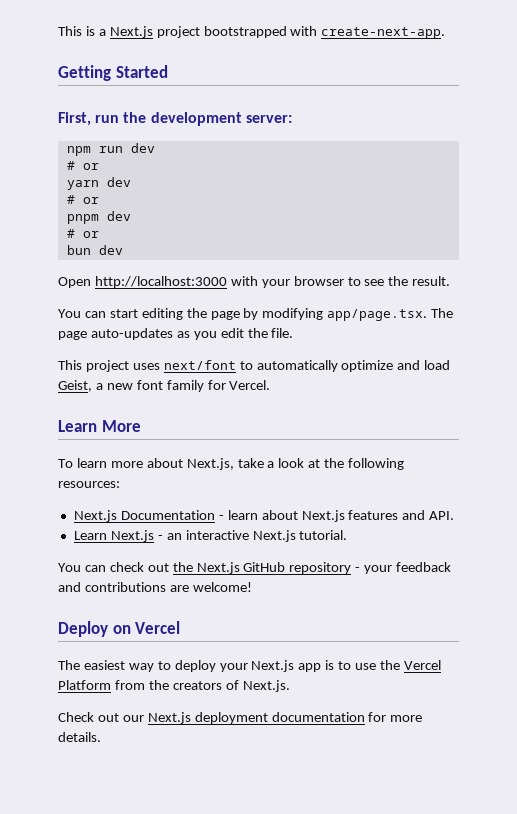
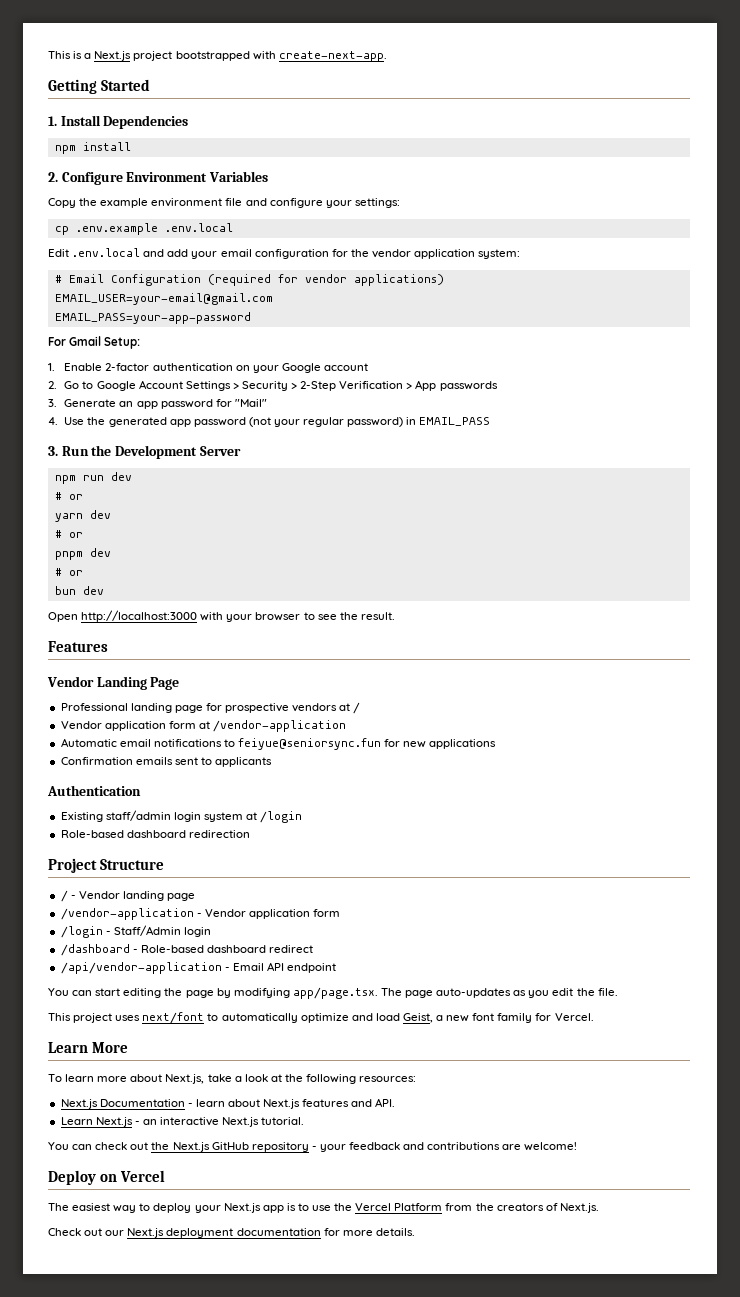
- First, run the development server:
+ 1. Install Dependencies
+ npm install
+ 2. Configure Environment Variables
+ Copy the example environment file and configure your settings:
+ cp .env.example .env.local
+ Edit .env.local and add your email configuration for the vendor application system:
+ # Email Configuration (required for vendor applications)
+ EMAIL_USER=your-email@gmail.com
+ EMAIL_PASS=your-app-password
+ For Gmail Setup:
+ 1. Enable 2-factor authentication on your Google account
+ 2. Go to Google Account Settings > Security > 2-Step Verification > App passwords
+ 3. Generate an app password for "Mail"
+ 4. Use the generated app password (not your regular password) in EMAIL_PASS
+ 3. Run the Development Server
+ Features
+ Vendor Landing Page
+ Professional landing page for prospective vendors at /
+ Vendor application form at /vendor-application
+ Automatic email notifications to feiyue@seniorsync.fun for new applications
+ Confirmation emails sent to applicants
+ Authentication
+ Existing staff/admin login system at /login
+ Role-based dashboard redirection
+ Project Structure
+ / - Vendor landing page
+ /vendor-application - Vendor application form
+ /login - Staff/Admin login
+ /dashboard - Role-based dashboard redirect
+ /api/vendor-application - Email API endpoint

